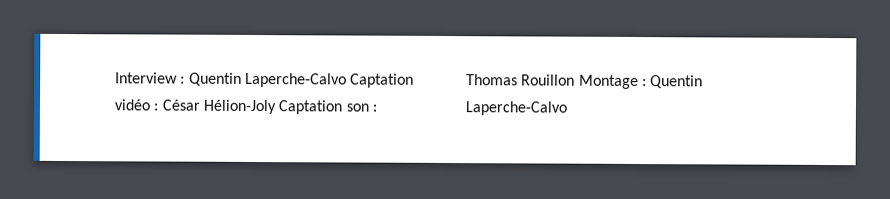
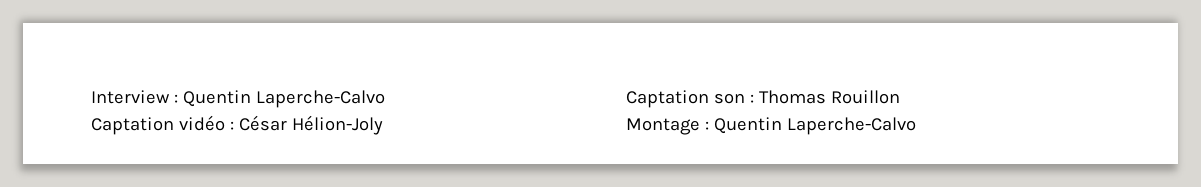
- Interview : Quentin Laperche-Calvo Captation vidéo : César Hélion-Joly Captation son : Thomas Rouillon Montage : Quentin Laperche-Calvo
+ Interview : Quentin Laperche-Calvo
+ Captation vidéo : César Hélion-Joly
+ Captation son : Thomas Rouillon
+ Montage : Quentin Laperche-Calvo

